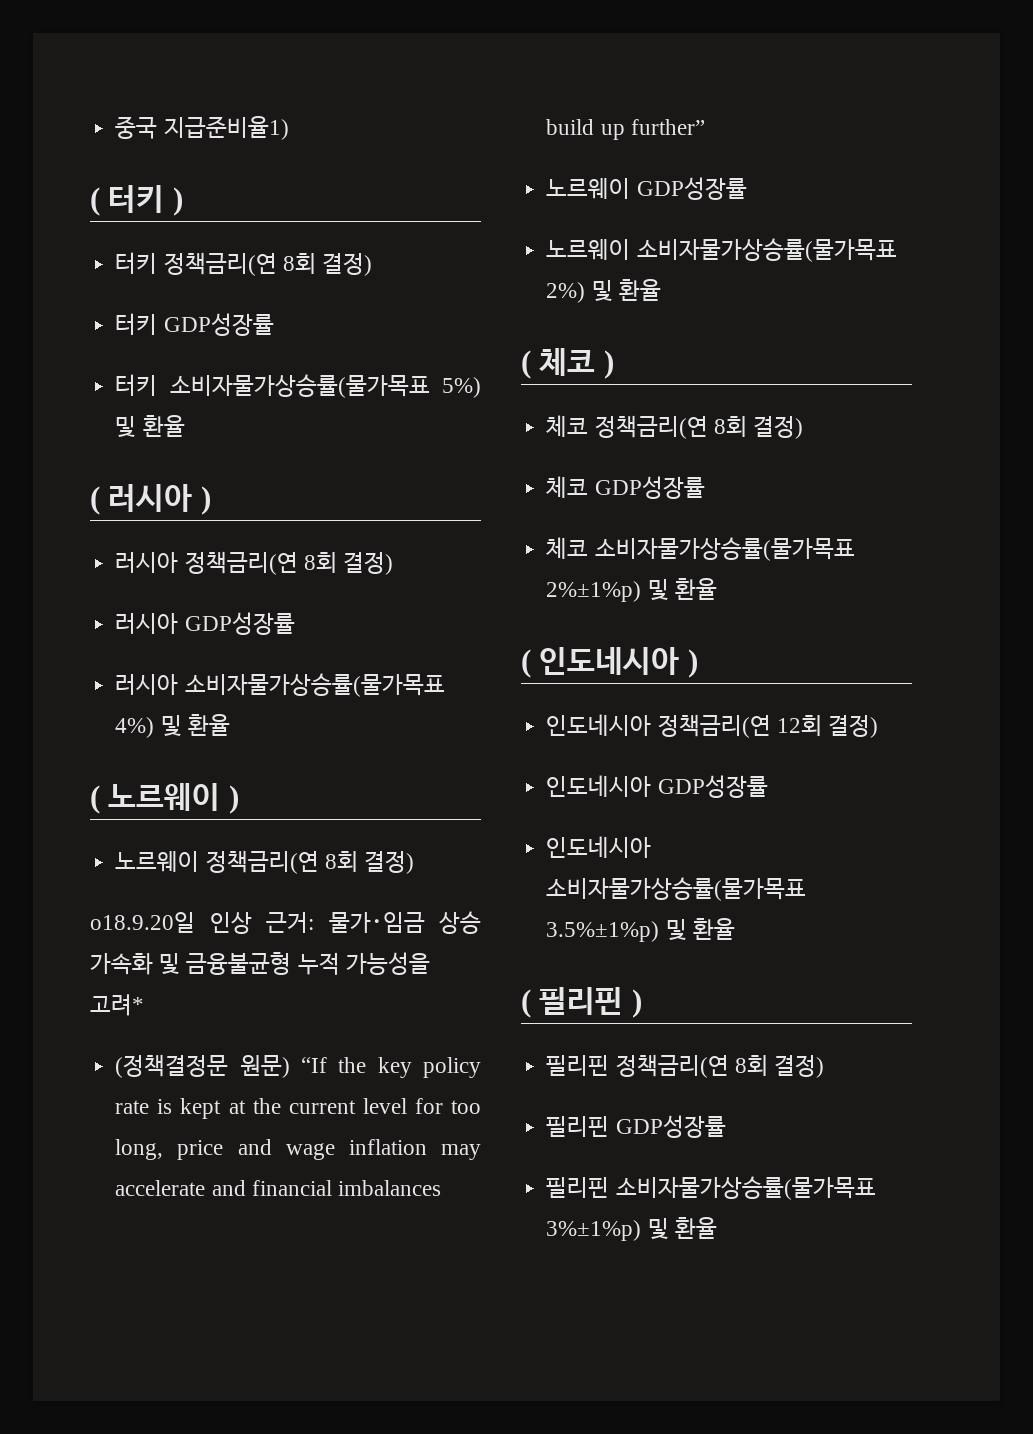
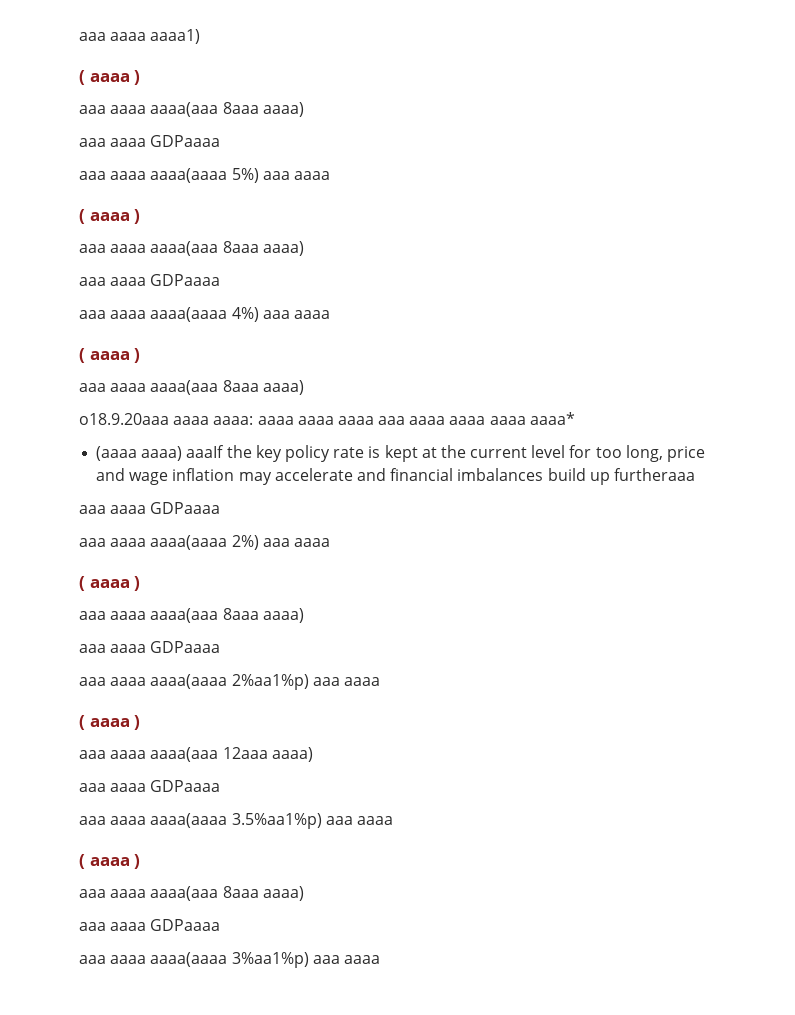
- 중국 지급준비율1)
- ( 터키 )
- 터키 정책금리(연 8회 결정)
- 터키 GDP성장률
- 터키 소비자물가상승률(물가목표 5%) 및 환율
- ( 러시아 )
- 러시아 정책금리(연 8회 결정)
- 러시아 GDP성장률
- 러시아 소비자물가상승률(물가목표 4%) 및 환율
- ( 노르웨이 )
- 노르웨이 정책금리(연 8회 결정)
- o18.9.20일 인상 근거: 물가･임금 상승 가속화 및 금융불균형 누적 가능성을 고려*
- (정책결정문 원문) “If the key policy rate is kept at the current level for too long, price and wage inflation may accelerate and financial imbalances build up further”
- 노르웨이 GDP성장률
- 노르웨이 소비자물가상승률(물가목표 2%) 및 환율
- ( 체코 )
- 체코 정책금리(연 8회 결정)
- 체코 GDP성장률
- 체코 소비자물가상승률(물가목표 2%±1%p) 및 환율
- ( 인도네시아 )
- 인도네시아 정책금리(연 12회 결정)
- 인도네시아 GDP성장률
- 인도네시아 소비자물가상승률(물가목표 3.5%±1%p) 및 환율
- ( 필리핀 )
- 필리핀 정책금리(연 8회 결정)
- 필리핀 GDP성장률
- 필리핀 소비자물가상승률(물가목표 3%±1%p) 및 환율
+ aaa aaaa aaaa1)
+ ( aaaa )
+ aaa aaaa aaaa(aaa 8aaa aaaa)
+ aaa aaaa GDPaaaa
+ aaa aaaa aaaa(aaaa 5%) aaa aaaa
+ ( aaaa )
+ aaa aaaa aaaa(aaa 8aaa aaaa)
+ aaa aaaa GDPaaaa
+ aaa aaaa aaaa(aaaa 4%) aaa aaaa
+ ( aaaa )
+ aaa aaaa aaaa(aaa 8aaa aaaa)
+ o18.9.20aaa aaaa aaaa: aaaa aaaa aaaa aaa aaaa aaaa aaaa aaaa*
+ (aaaa aaaa) aaaIf the key policy rate is kept at the current level for too long, price and wage inflation may accelerate and financial imbalances build up furtheraaa
+ aaa aaaa GDPaaaa
+ aaa aaaa aaaa(aaaa 2%) aaa aaaa
+ ( aaaa )
+ aaa aaaa aaaa(aaa 8aaa aaaa)
+ aaa aaaa GDPaaaa
+ aaa aaaa aaaa(aaaa 2%aa1%p) aaa aaaa
+ ( aaaa )
+ aaa aaaa aaaa(aaa 12aaa aaaa)
+ aaa aaaa GDPaaaa
+ aaa aaaa aaaa(aaaa 3.5%aa1%p) aaa aaaa
+ ( aaaa )
+ aaa aaaa aaaa(aaa 8aaa aaaa)
+ aaa aaaa GDPaaaa
+ aaa aaaa aaaa(aaaa 3%aa1%p) aaa aaaa

